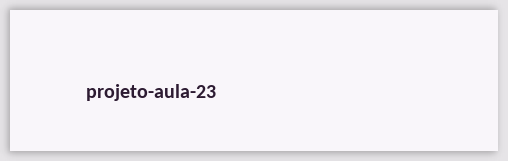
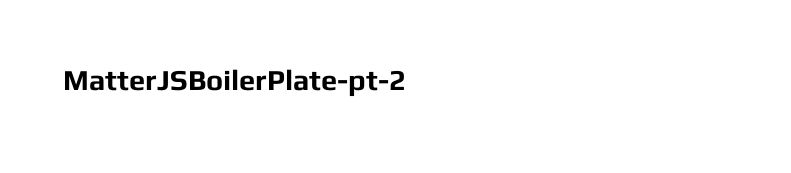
- projeto-aula-23
+ MatterJSBoilerPlate-pt-2

